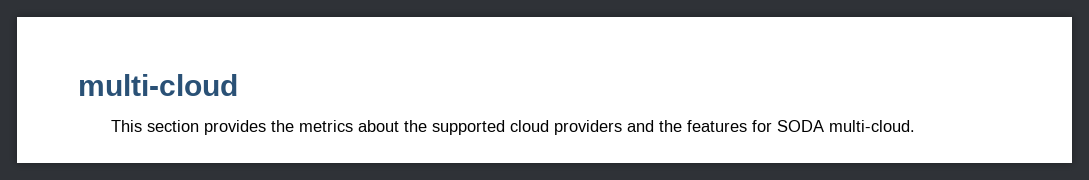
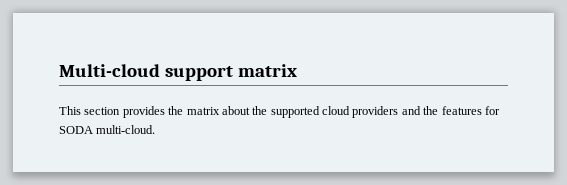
- multi-cloud
+ Multi-cloud support matrix
- This section provides the metrics about the supported cloud providers and the features for SODA multi-cloud.
+ This section provides the matrix about the supported cloud providers and the features for SODA multi-cloud.

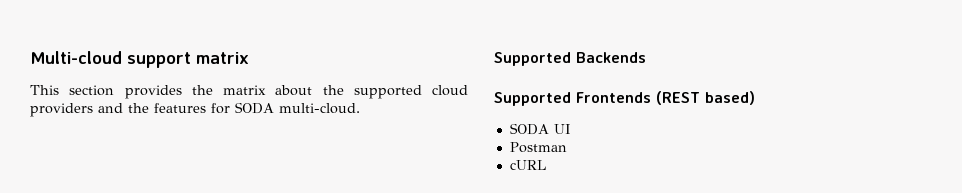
+ Supported Backends
+ Supported Frontends (REST based)
+ SODA UI
+ Postman
+ cURL

